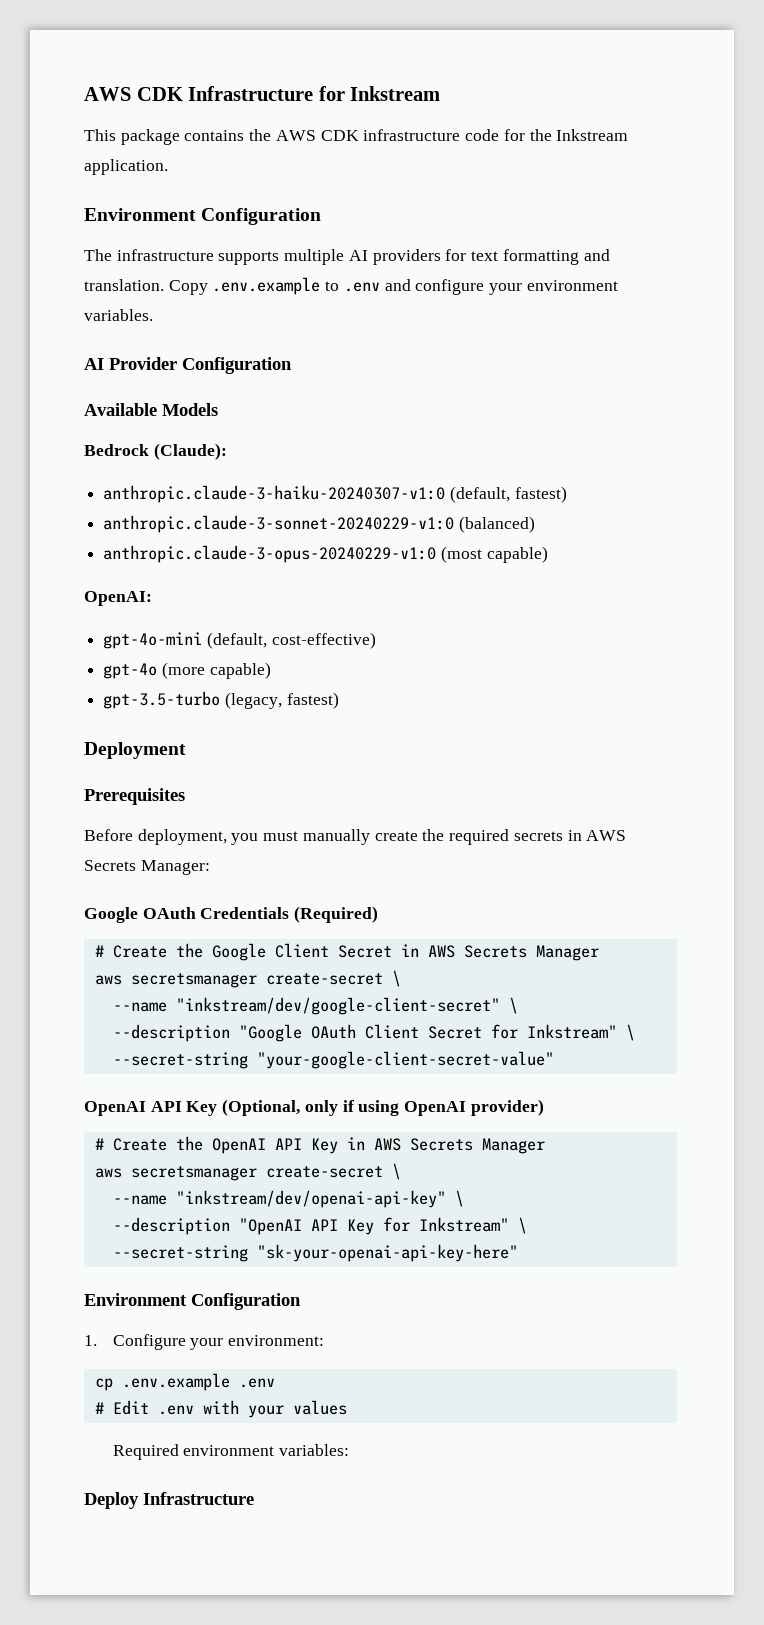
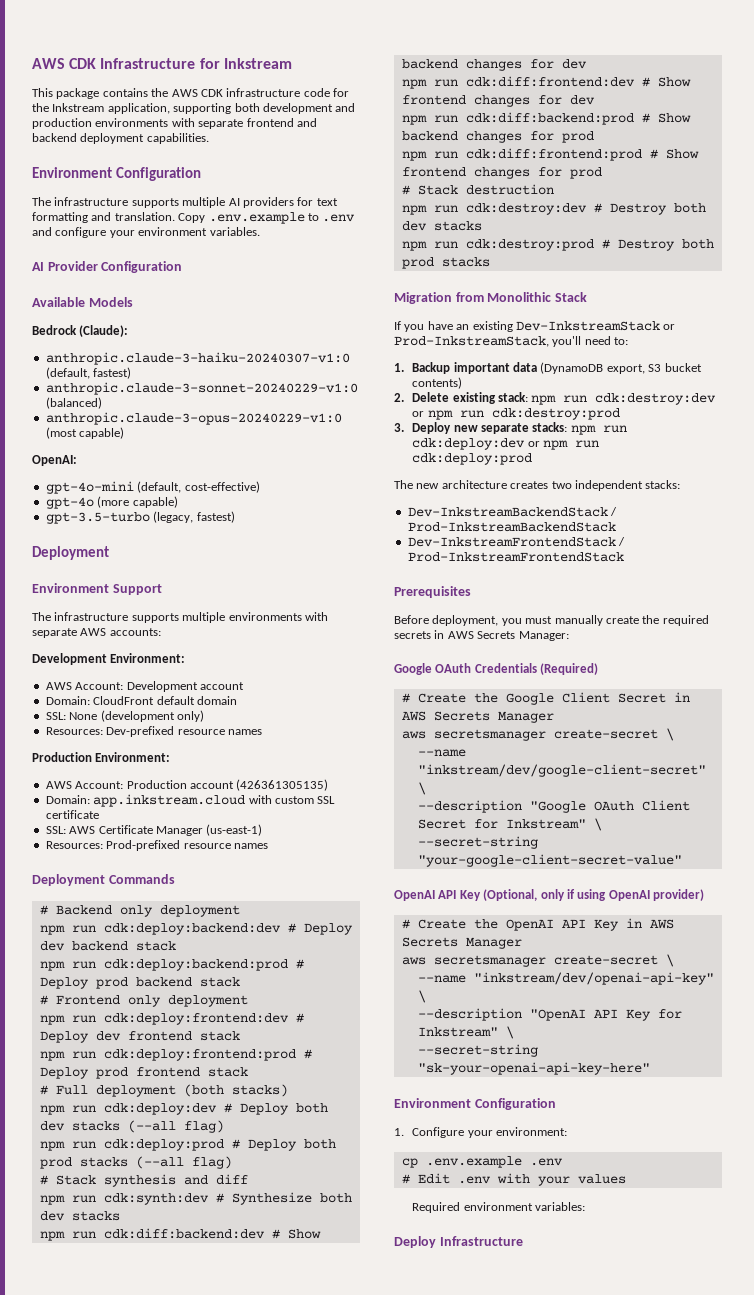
- This package contains the AWS CDK infrastructure code for the Inkstream application.
+ This package contains the AWS CDK infrastructure code for the Inkstream application, supporting both development and production environments with separate frontend and backend deployment capabilities.
+ Environment Support
+ The infrastructure supports multiple environments with separate AWS accounts:
+ Development Environment:
+ AWS Account: Development account
+ Domain: CloudFront default domain
+ SSL: None (development only)
+ Resources: Dev-prefixed resource names
+ Production Environment:
+ AWS Account: Production account (426361305135)
+ Domain: app.inkstream.cloud with custom SSL certificate
+ SSL: AWS Certificate Manager (us-east-1)
+ Resources: Prod-prefixed resource names
+ Deployment Commands
+ # Backend only deployment
+ npm run cdk:deploy:backend:dev # Deploy dev backend stack
+ npm run cdk:deploy:backend:prod # Deploy prod backend stack
+ # Frontend only deployment
+ npm run cdk:deploy:frontend:dev # Deploy dev frontend stack
+ npm run cdk:deploy:frontend:prod # Deploy prod frontend stack
+ # Full deployment (both stacks)
+ npm run cdk:deploy:dev # Deploy both dev stacks (--all flag)
+ npm run cdk:deploy:prod # Deploy both prod stacks (--all flag)
+ # Stack synthesis and diff
+ npm run cdk:synth:dev # Synthesize both dev stacks
+ npm run cdk:diff:backend:dev # Show backend changes for dev
+ npm run cdk:diff:frontend:dev # Show frontend changes for dev
+ npm run cdk:diff:backend:prod # Show backend changes for prod
+ npm run cdk:diff:frontend:prod # Show frontend changes for prod
+ # Stack destruction
+ npm run cdk:destroy:dev # Destroy both dev stacks
+ npm run cdk:destroy:prod # Destroy both prod stacks
+ Migration from Monolithic Stack
+ If you have an existing Dev-InkstreamStack or Prod-InkstreamStack, you'll need to:
+ 1. Backup important data (DynamoDB export, S3 bucket contents)
+ 2. Delete existing stack: npm run cdk:destroy:dev or npm run cdk:destroy:prod
+ 3. Deploy new separate stacks: npm run cdk:deploy:dev or npm run cdk:deploy:prod
+ The new architecture creates two independent stacks:
+ Dev-InkstreamBackendStack / Prod-InkstreamBackendStack
+ Dev-InkstreamFrontendStack / Prod-InkstreamFrontendStack

